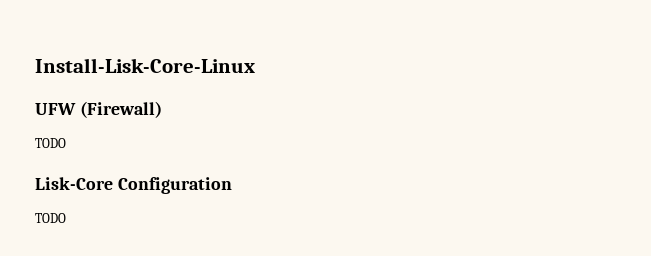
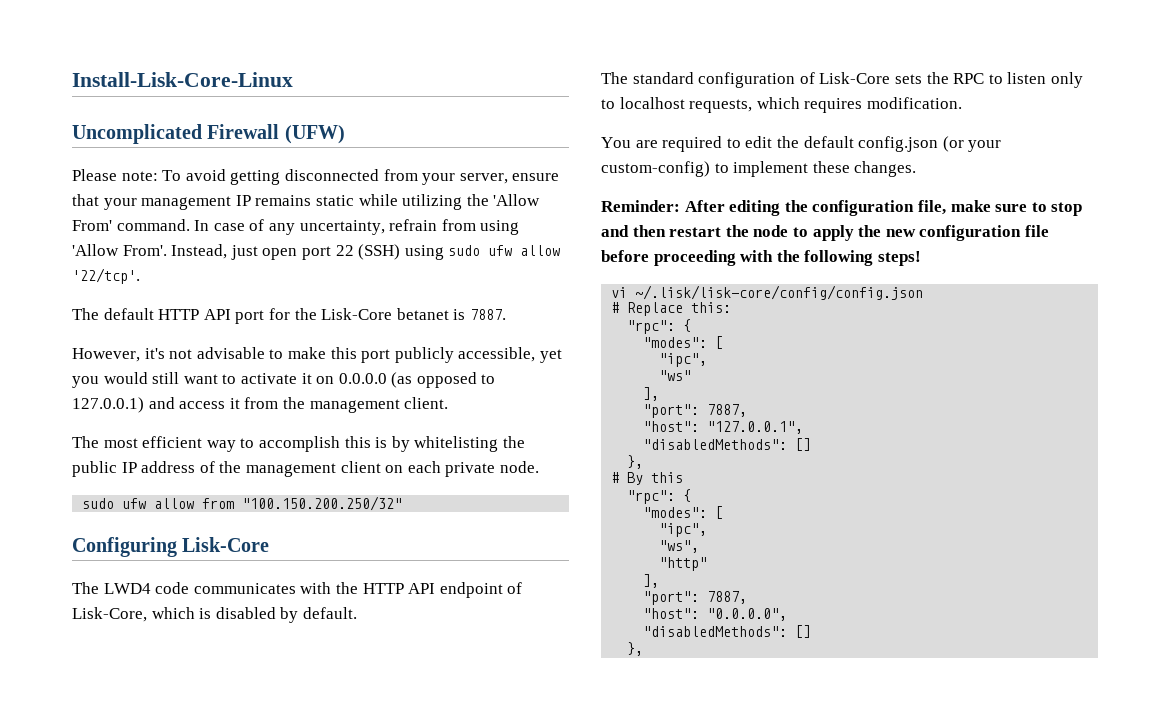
- UFW (Firewall)
- TODO
- Lisk-Core Configuration
- TODO
+ Uncomplicated Firewall (UFW)
+ Please note: To avoid getting disconnected from your server, ensure that your management IP remains static while utilizing the 'Allow From' command. In case of any uncertainty, refrain from using 'Allow From'. Instead, just open port 22 (SSH) using sudo ufw allow '22/tcp'.
+ The default HTTP API port for the Lisk-Core betanet is 7887.
+ However, it's not advisable to make this port publicly accessible, yet you would still want to activate it on 0.0.0.0 (as opposed to 127.0.0.1) and access it from the management client.
+ The most efficient way to accomplish this is by whitelisting the public IP address of the management client on each private node.
+ sudo ufw allow from "100.150.200.250/32"
+ Configuring Lisk-Core
+ The LWD4 code communicates with the HTTP API endpoint of Lisk-Core, which is disabled by default.
+ The standard configuration of Lisk-Core sets the RPC to listen only to localhost requests, which requires modification.
+ You are required to edit the default config.json (or your custom-config) to implement these changes.
+ Reminder: After editing the configuration file, make sure to stop and then restart the node to apply the new configuration file before proceeding with the following steps!
+ vi ~/.lisk/lisk-core/config/config.json
+ # Replace this:
+ "rpc": {
+ "modes": [
+ "ipc",
+ "ws"
+ ],
+ "port": 7887,
+ "host": "127.0.0.1",
+ "disabledMethods": []
+ },
+ # By this
+ "rpc": {
+ "modes": [
+ "ipc",
+ "ws",
+ "http"
+ ],
+ "port": 7887,
+ "host": "0.0.0.0",
+ "disabledMethods": []
+ },

